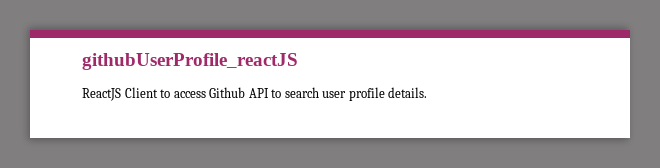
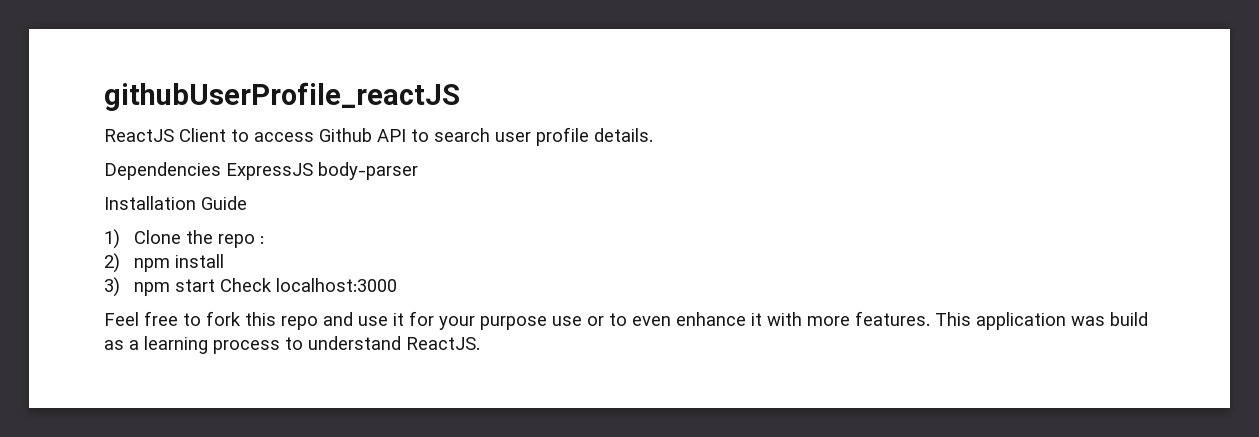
+ Dependencies ExpressJS body-parser
+ Installation Guide
+ 1) Clone the repo :
+ 2) npm install
+ 3) npm start Check localhost:3000
+ Feel free to fork this repo and use it for your purpose use or to even enhance it with more features. This application was build as a learning process to understand ReactJS.

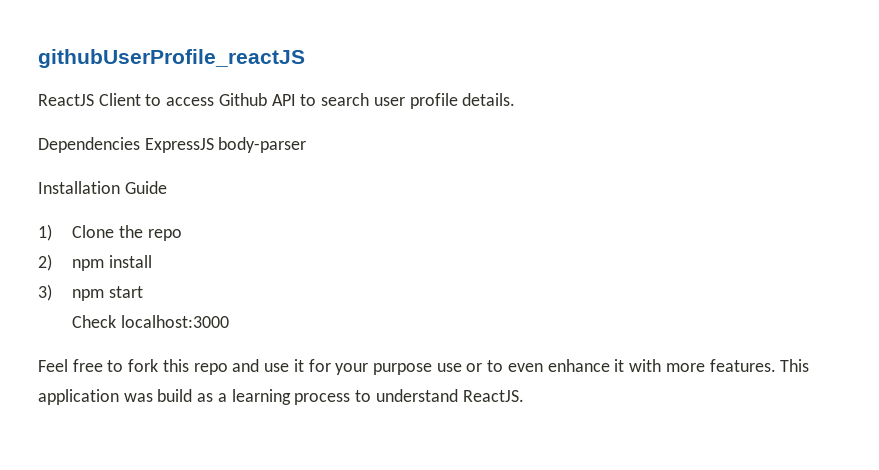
- 1) Clone the repo :
+ 1) Clone the repo
- 3) npm start Check localhost:3000
+ 3) npm start
+ Check localhost:3000

